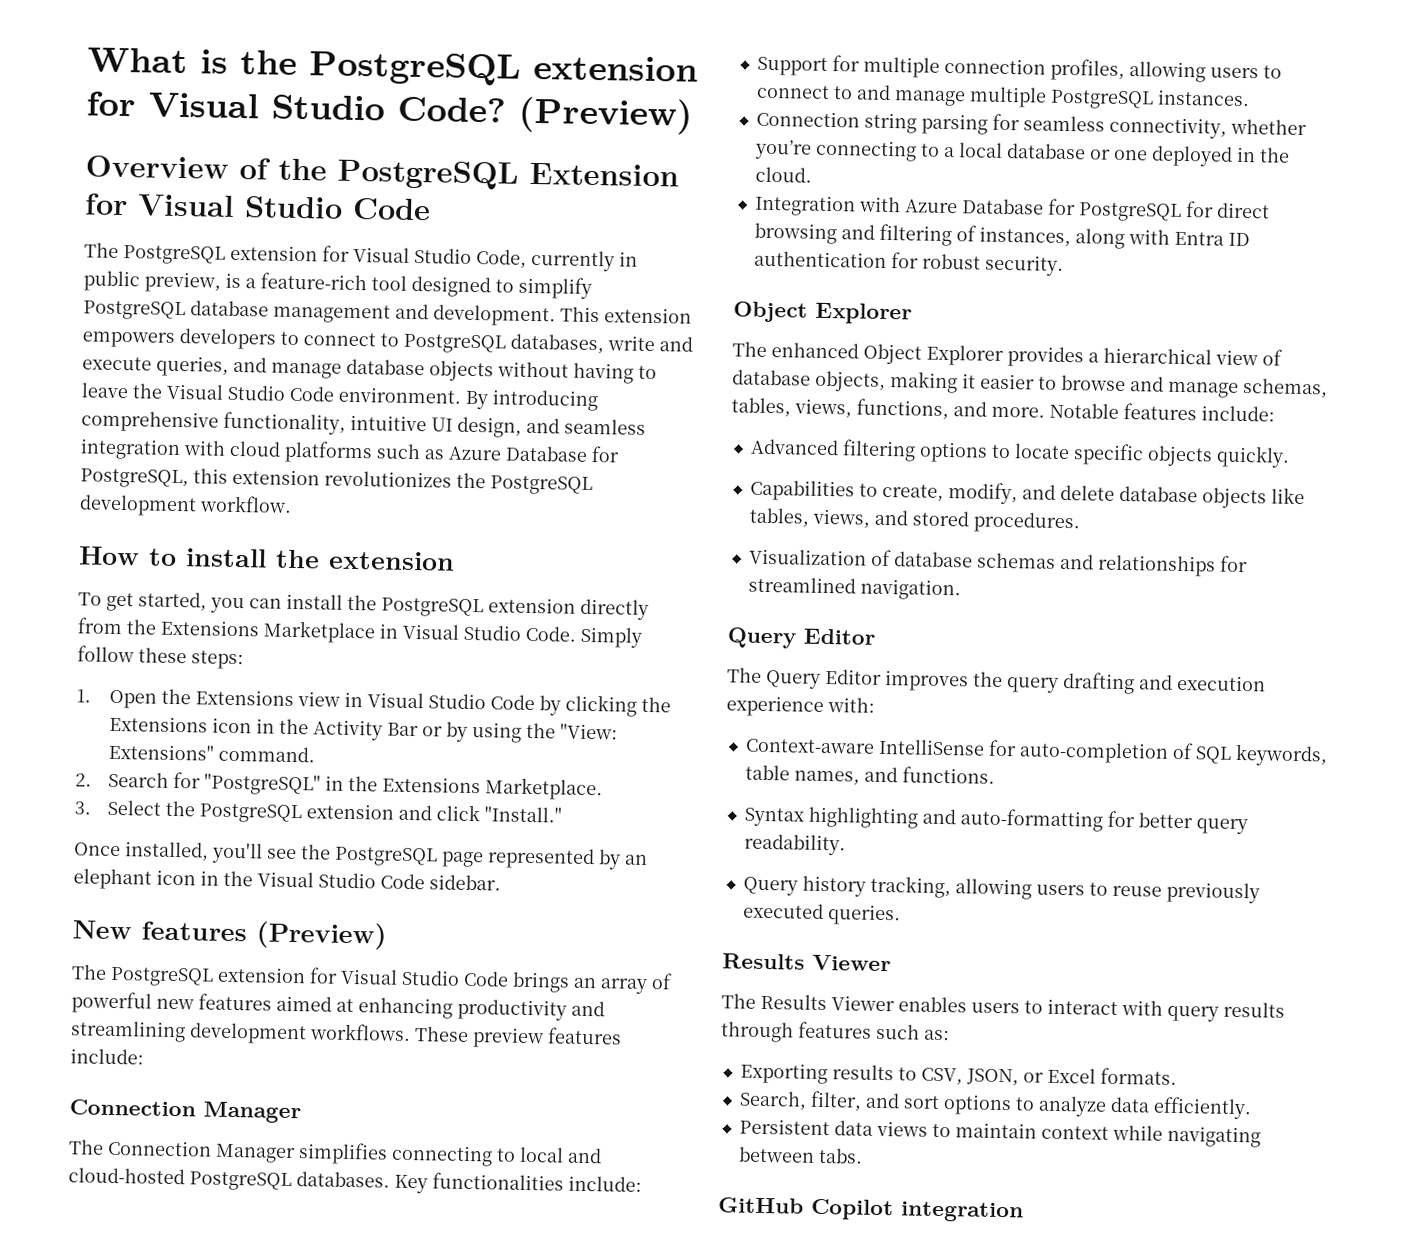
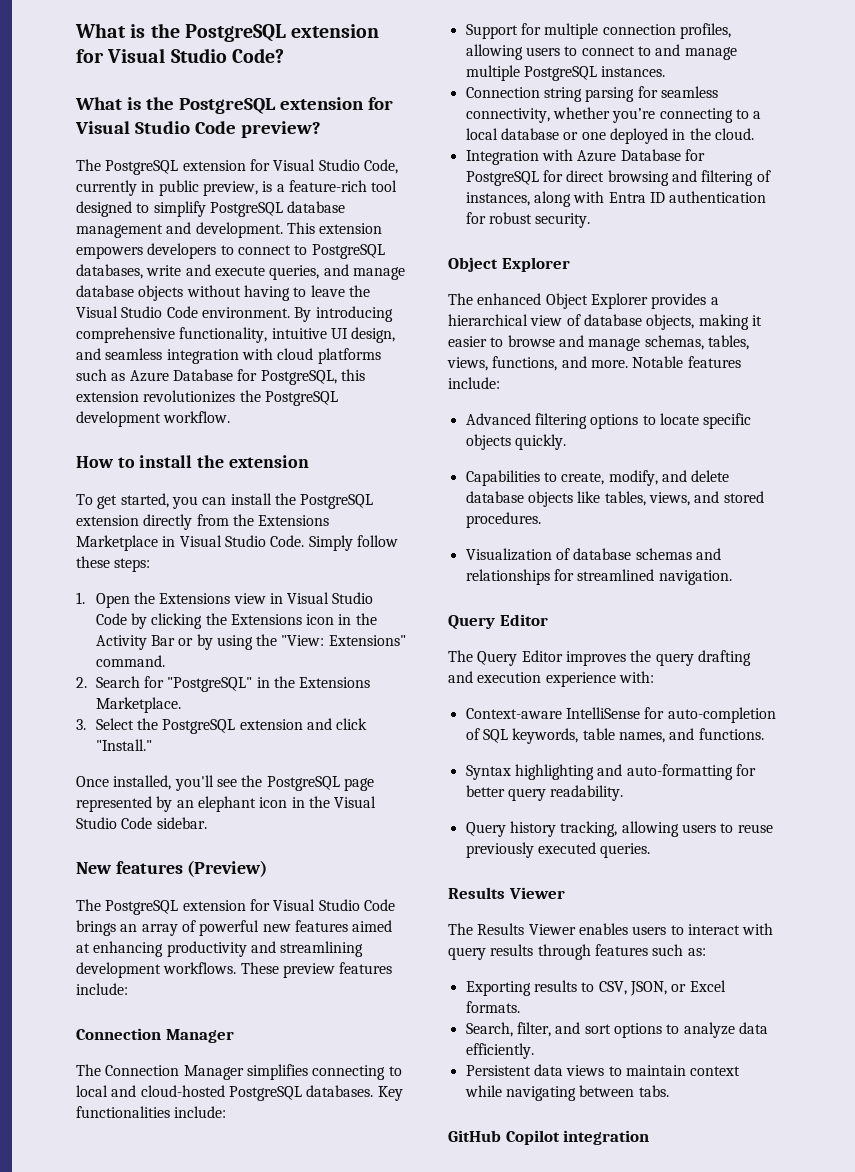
- What is the PostgreSQL extension for Visual Studio Code? (Preview)
- Overview of the PostgreSQL Extension for Visual Studio Code
+ What is the PostgreSQL extension for Visual Studio Code?
+ What is the PostgreSQL extension for Visual Studio Code preview?

